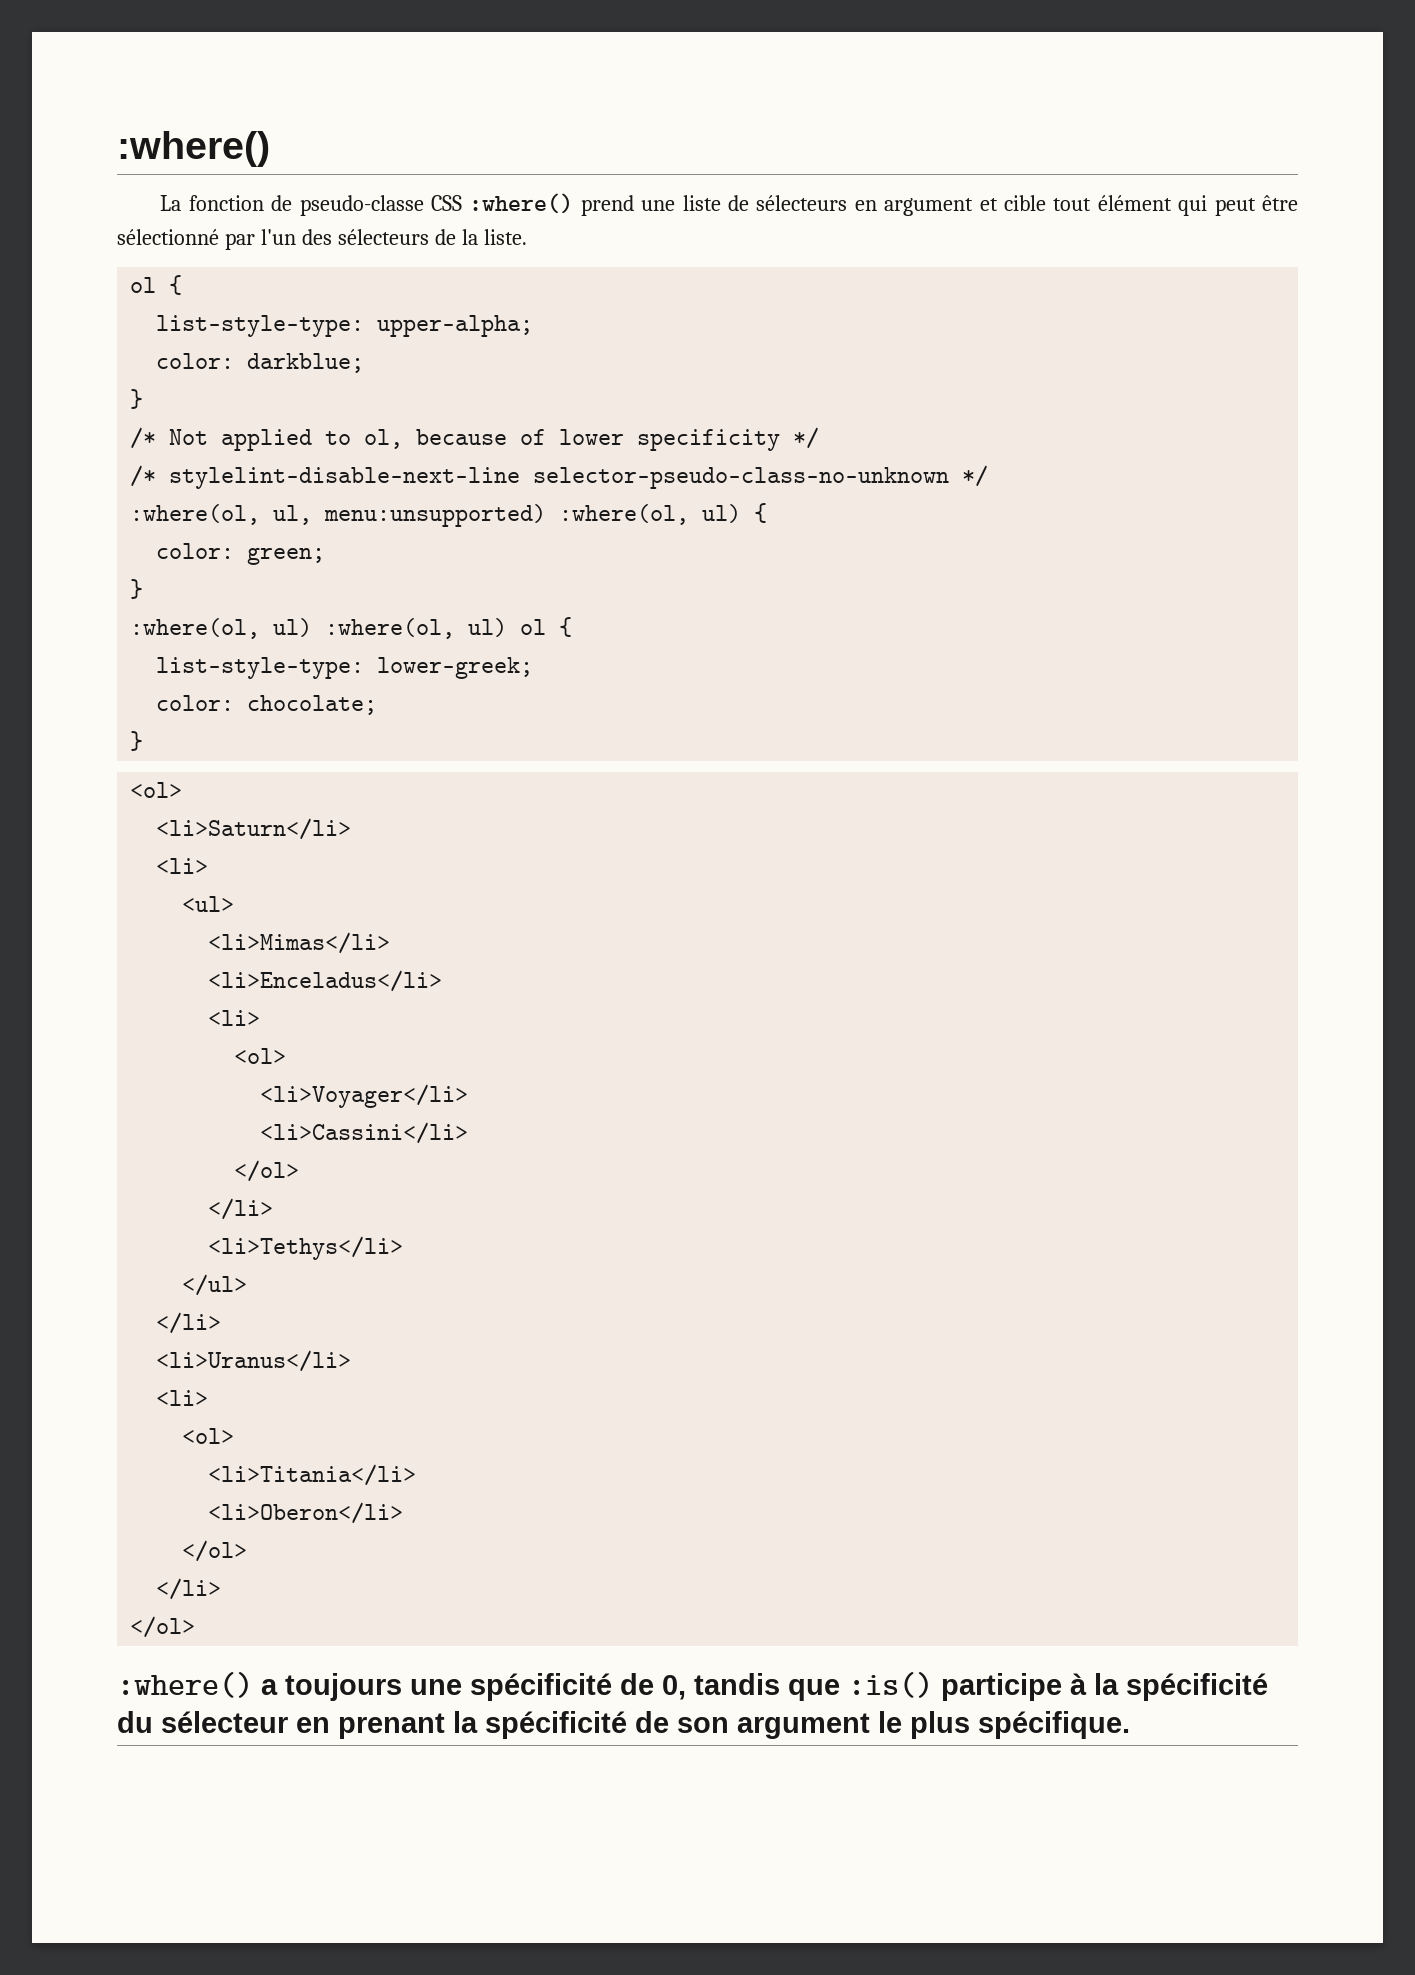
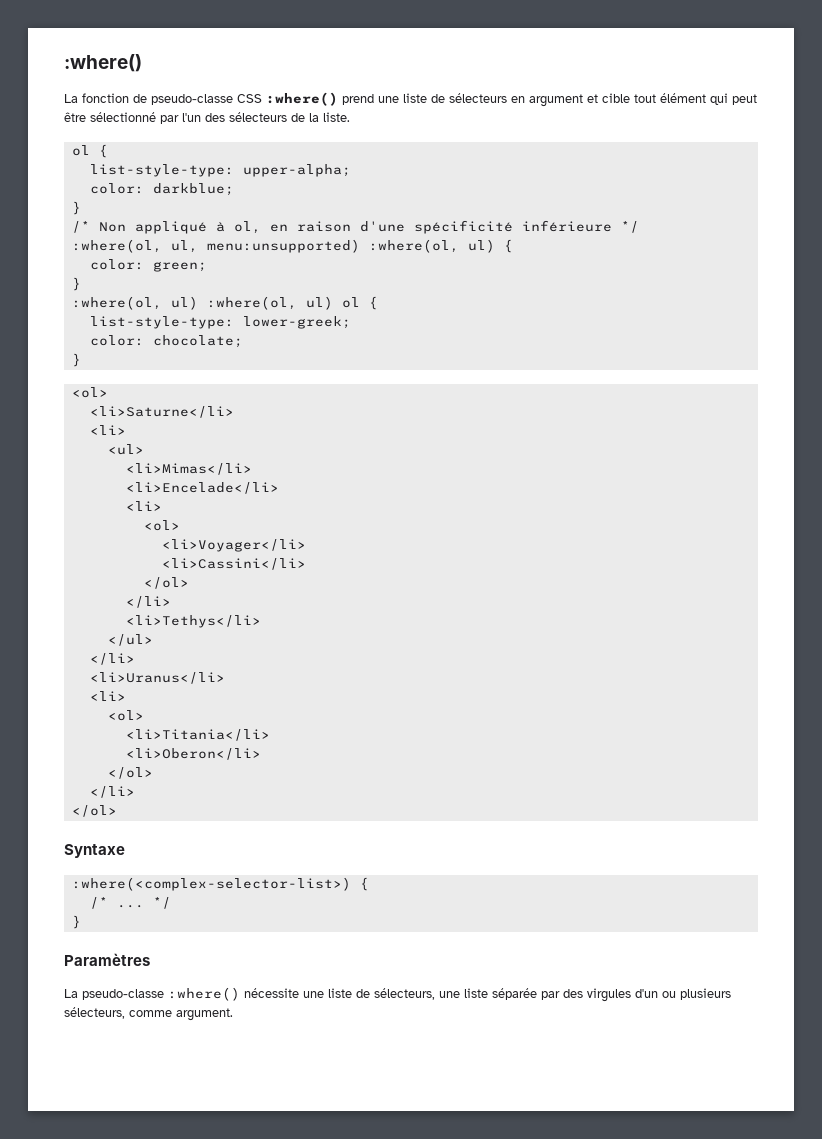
- /* Not applied to ol, because of lower specificity */
- /* stylelint-disable-next-line selector-pseudo-class-no-unknown */
+ /* Non appliqué à ol, en raison d'une spécificité inférieure */
- <li>Saturn</li>
+ <li>Saturne</li>
- <li>Enceladus</li>
+ <li>Encelade</li>
- :where() a toujours une spécificité de 0, tandis que :is() participe à la spécificité du sélecteur en prenant la spécificité de son argument le plus spécifique.
+ Syntaxe
+ :where(<complex-selector-list>) {
+ /* ... */
+ }
+ Paramètres
+ La pseudo-classe :where() nécessite une liste de sélecteurs, une liste séparée par des virgules d'un ou plusieurs sélecteurs, comme argument.

